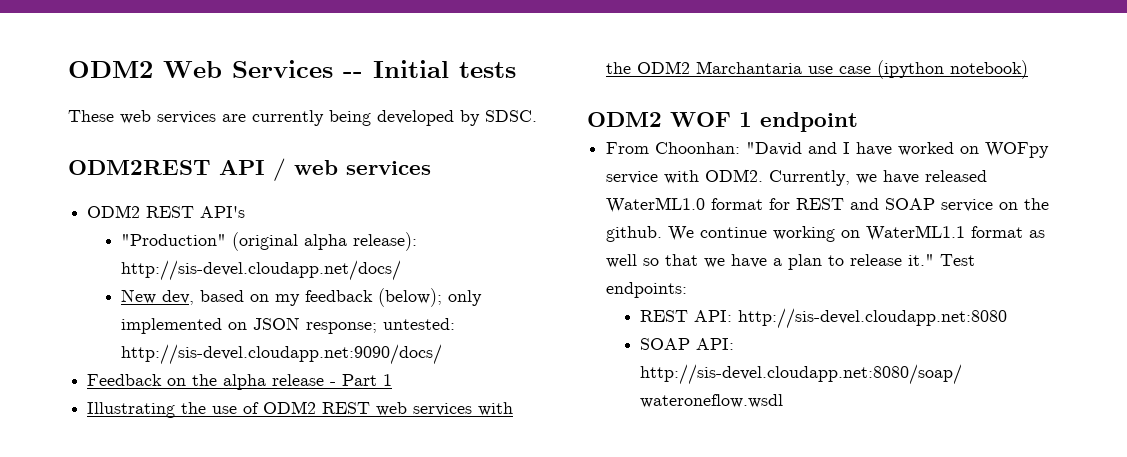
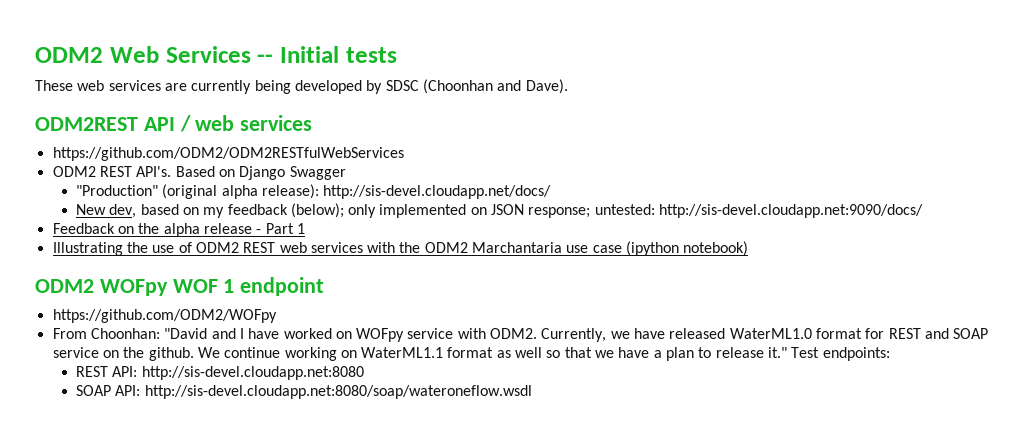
- These web services are currently being developed by SDSC.
+ These web services are currently being developed by SDSC (Choonhan and Dave).
- ODM2 REST API's
+ https://github.com/ODM2/ODM2RESTfulWebServices
+ ODM2 REST API's. Based on Django Swagger
- ODM2 WOF 1 endpoint
+ ODM2 WOFpy WOF 1 endpoint
+ https://github.com/ODM2/WOFpy

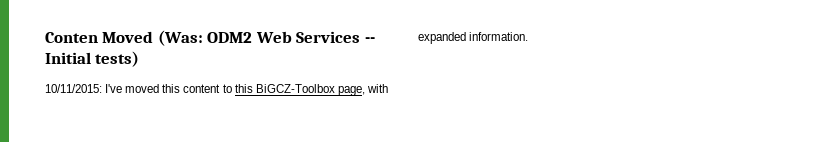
- ODM2 Web Services -- Initial tests
- These web services are currently being developed by SDSC (Choonhan and Dave).
- ODM2REST API / web services
- https://github.com/ODM2/ODM2RESTfulWebServices
- ODM2 REST API's. Based on Django Swagger
- "Production" (original alpha release): http://sis-devel.cloudapp.net/docs/
- New dev, based on my feedback (below); only implemented on JSON response; untested: http://sis-devel.cloudapp.net:9090/docs/
- Feedback on the alpha release - Part 1
- Illustrating the use of ODM2 REST web services with the ODM2 Marchantaria use case (ipython notebook)
- ODM2 WOFpy WOF 1 endpoint
- https://github.com/ODM2/WOFpy
- From Choonhan: "David and I have worked on WOFpy service with ODM2. Currently, we have released WaterML1.0 format for REST and SOAP service on the github. We continue working on WaterML1.1 format as well so that we have a plan to release it." Test endpoints:
- REST API: http://sis-devel.cloudapp.net:8080
- SOAP API: http://sis-devel.cloudapp.net:8080/soap/wateroneflow.wsdl
+ Conten Moved (Was: ODM2 Web Services -- Initial tests)
+ 10/11/2015: I've moved this content to this BiGCZ-Toolbox page, with expanded information.

